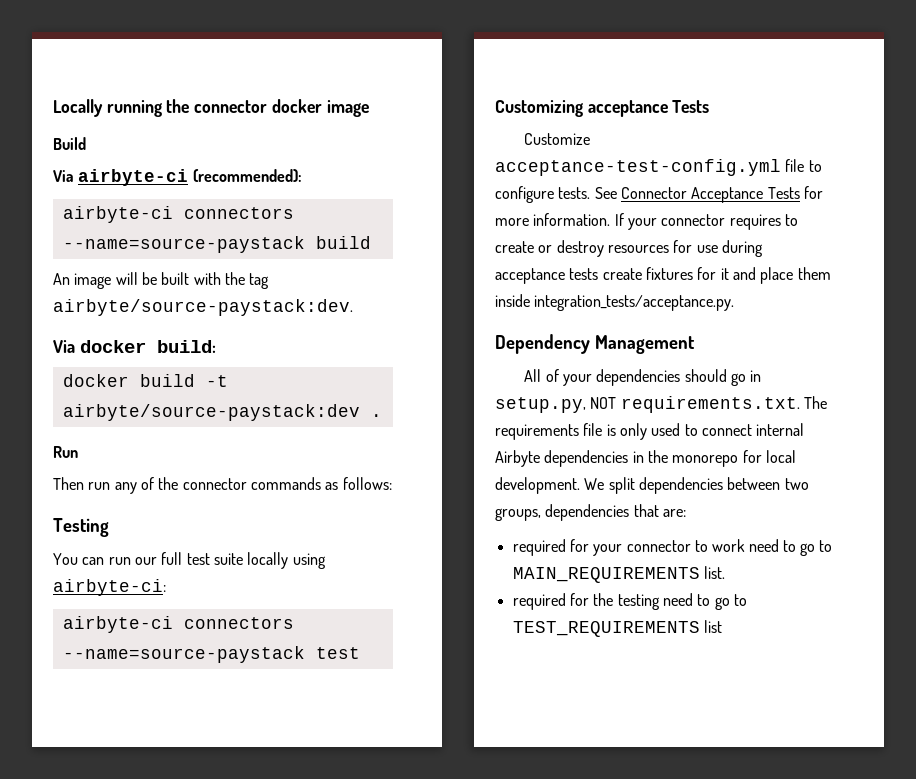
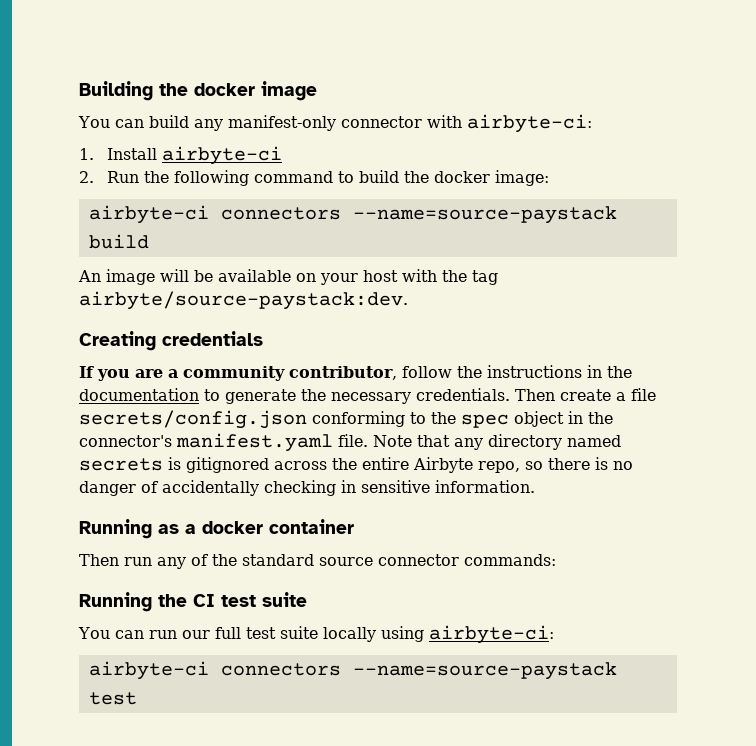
- Locally running the connector docker image
- Build
- Via airbyte-ci (recommended):
+ Building the docker image
+ You can build any manifest-only connector with airbyte-ci:
+ 1. Install airbyte-ci
+ 2. Run the following command to build the docker image:
- An image will be built with the tag airbyte/source-paystack:dev.
+ An image will be available on your host with the tag airbyte/source-paystack:dev.
- Via docker build:
- docker build -t airbyte/source-paystack:dev .
- Run
+ Creating credentials
+ If you are a community contributor, follow the instructions in the documentation to generate the necessary credentials. Then create a file secrets/config.json conforming to the spec object in the connector's manifest.yaml file. Note that any directory named secrets is gitignored across the entire Airbyte repo, so there is no danger of accidentally checking in sensitive information.
+ Running as a docker container
- Then run any of the connector commands as follows:
- Testing
+ Then run any of the standard source connector commands:
+ Running the CI test suite
- Customizing acceptance Tests
- Customize acceptance-test-config.yml file to configure tests. See Connector Acceptance Tests for more information. If your connector requires to create or destroy resources for use during acceptance tests create fixtures for it and place them inside integration_tests/acceptance.py.
- Dependency Management
- All of your dependencies should go in setup.py, NOT requirements.txt. The requirements file is only used to connect internal Airbyte dependencies in the monorepo for local development. We split dependencies between two groups, dependencies that are:
- required for your connector to work need to go to MAIN_REQUIREMENTS list.
- required for the testing need to go to TEST_REQUIREMENTS list

